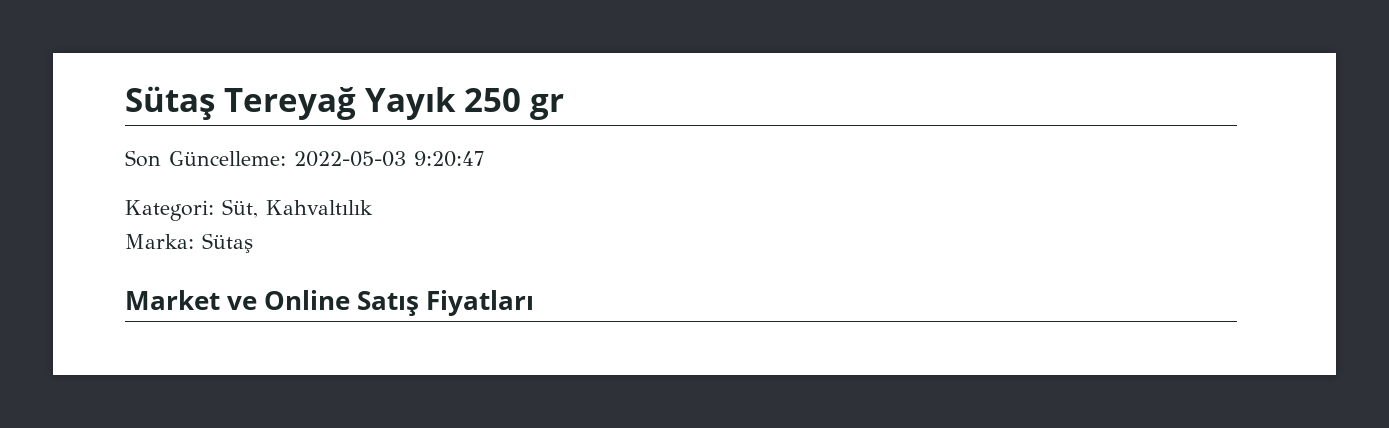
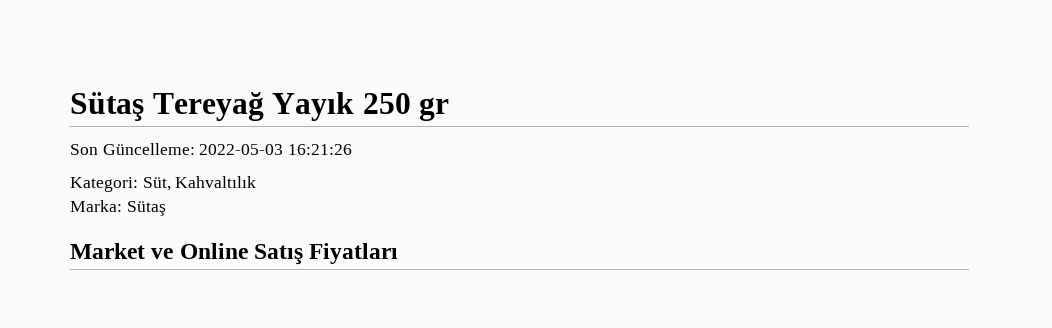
- Son Güncelleme: 2022-05-03 9:20:47
+ Son Güncelleme: 2022-05-03 16:21:26

